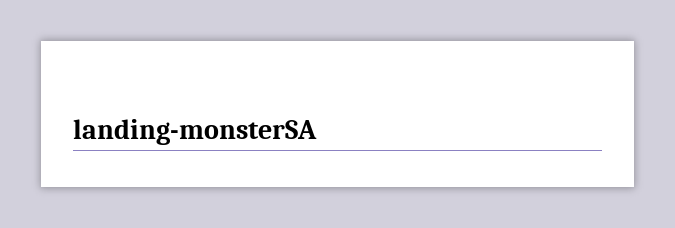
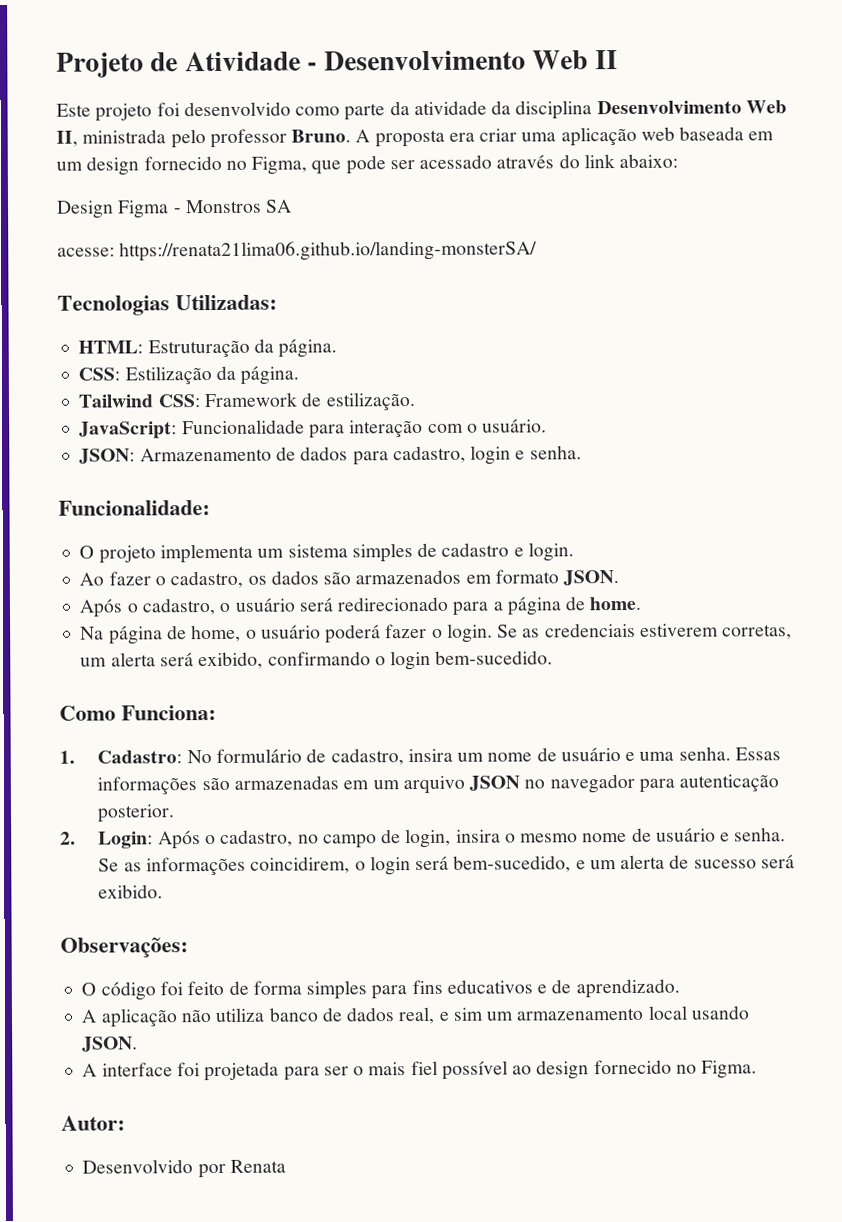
- landing-monsterSA
+ Projeto de Atividade - Desenvolvimento Web II
+ Este projeto foi desenvolvido como parte da atividade da disciplina Desenvolvimento Web II, ministrada pelo professor Bruno. A proposta era criar uma aplicação web baseada em um design fornecido no Figma, que pode ser acessado através do link abaixo:
+ Design Figma - Monstros SA
+ acesse: https://renata21lima06.github.io/landing-monsterSA/
+ Tecnologias Utilizadas:
+ HTML: Estruturação da página.
+ CSS: Estilização da página.
+ Tailwind CSS: Framework de estilização.
+ JavaScript: Funcionalidade para interação com o usuário.
+ JSON: Armazenamento de dados para cadastro, login e senha.
+ Funcionalidade:
+ O projeto implementa um sistema simples de cadastro e login.
+ Ao fazer o cadastro, os dados são armazenados em formato JSON.
+ Após o cadastro, o usuário será redirecionado para a página de home.
+ Na página de home, o usuário poderá fazer o login. Se as credenciais estiverem corretas, um alerta será exibido, confirmando o login bem-sucedido.
+ Como Funciona:
+ 1. Cadastro: No formulário de cadastro, insira um nome de usuário e uma senha. Essas informações são armazenadas em um arquivo JSON no navegador para autenticação posterior.
+ 2. Login: Após o cadastro, no campo de login, insira o mesmo nome de usuário e senha. Se as informações coincidirem, o login será bem-sucedido, e um alerta de sucesso será exibido.
+ Observações:
+ O código foi feito de forma simples para fins educativos e de aprendizado.
+ A aplicação não utiliza banco de dados real, e sim um armazenamento local usando JSON.
+ A interface foi projetada para ser o mais fiel possível ao design fornecido no Figma.
+ Autor:
+ Desenvolvido por Renata

